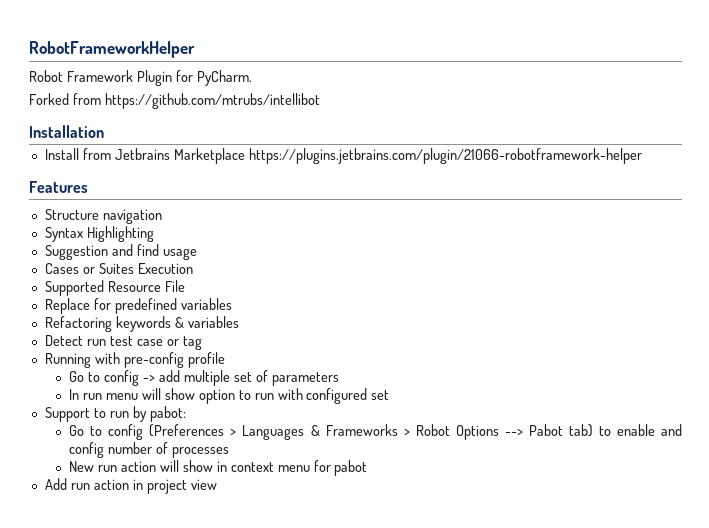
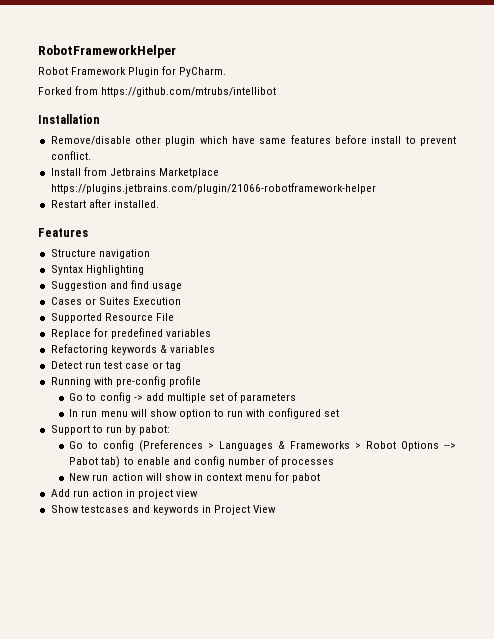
+ Remove/disable other plugin which have same features before install to prevent conflict.
+ Restart after installed.
+ Show testcases and keywords in Project View

